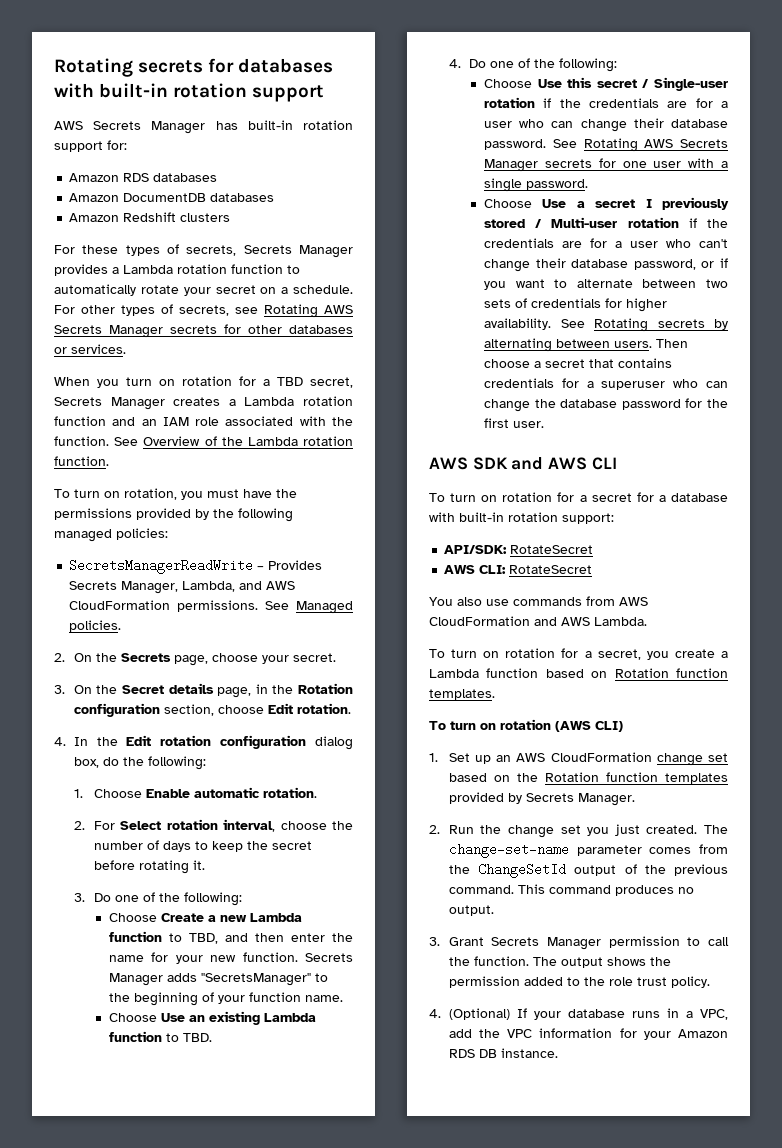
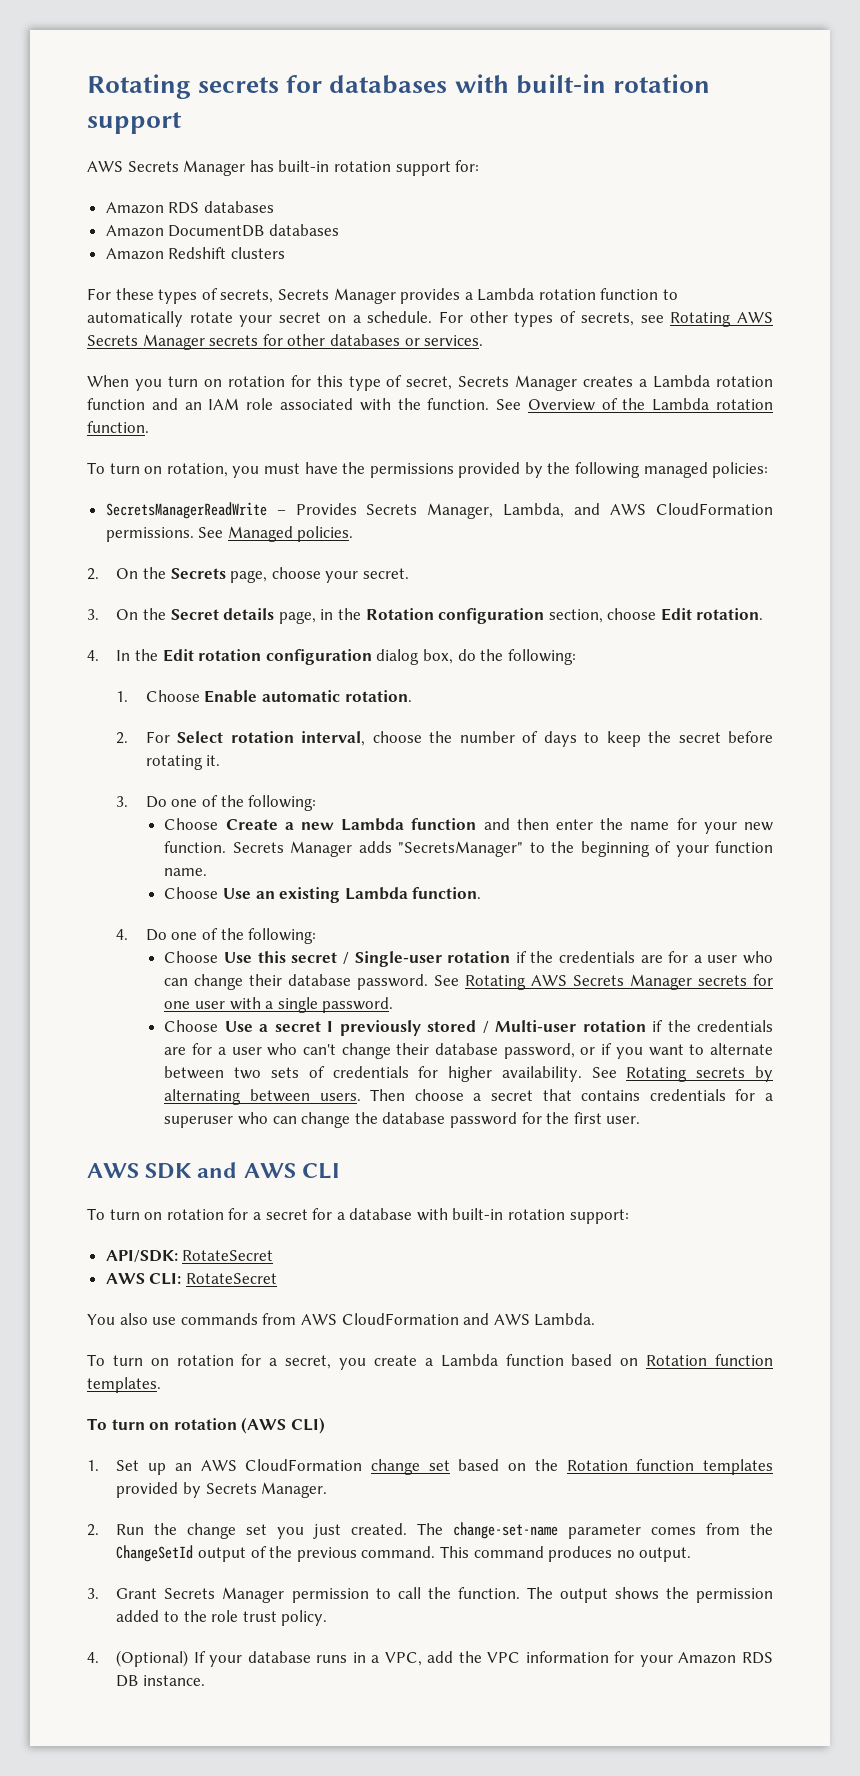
- When you turn on rotation for a TBD secret, Secrets Manager creates a Lambda rotation function and an IAM role associated with the function.
+ When you turn on rotation for this type of secret, Secrets Manager creates a Lambda rotation function and an IAM role associated with the function.
- Choose Create a new Lambda function to TBD, and then enter the name for your new function.
+ Choose Create a new Lambda function and then enter the name for your new function.
- Choose Use an existing Lambda function to TBD.
+ Choose Use an existing Lambda function.

